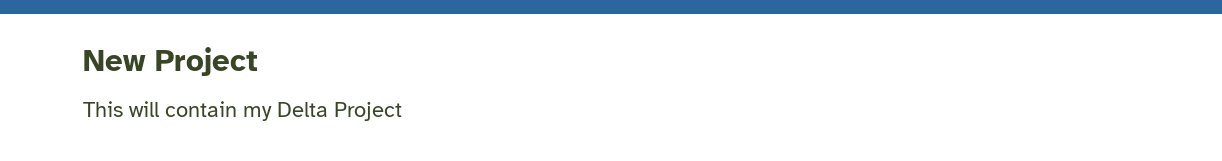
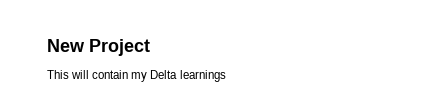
- This will contain my Delta Project
+ This will contain my Delta learnings

